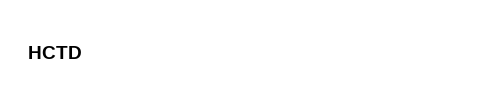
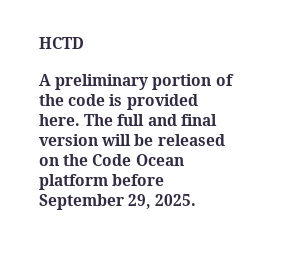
+ A preliminary portion of the code is provided here. The full and final version will be released on the Code Ocean platform before September 29, 2025.

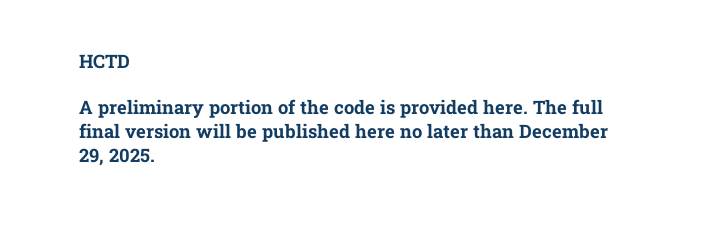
- The full and final version will be released on the Code Ocean platform before September 29, 2025.
+ The full final version will be published here no later than December 29, 2025.

